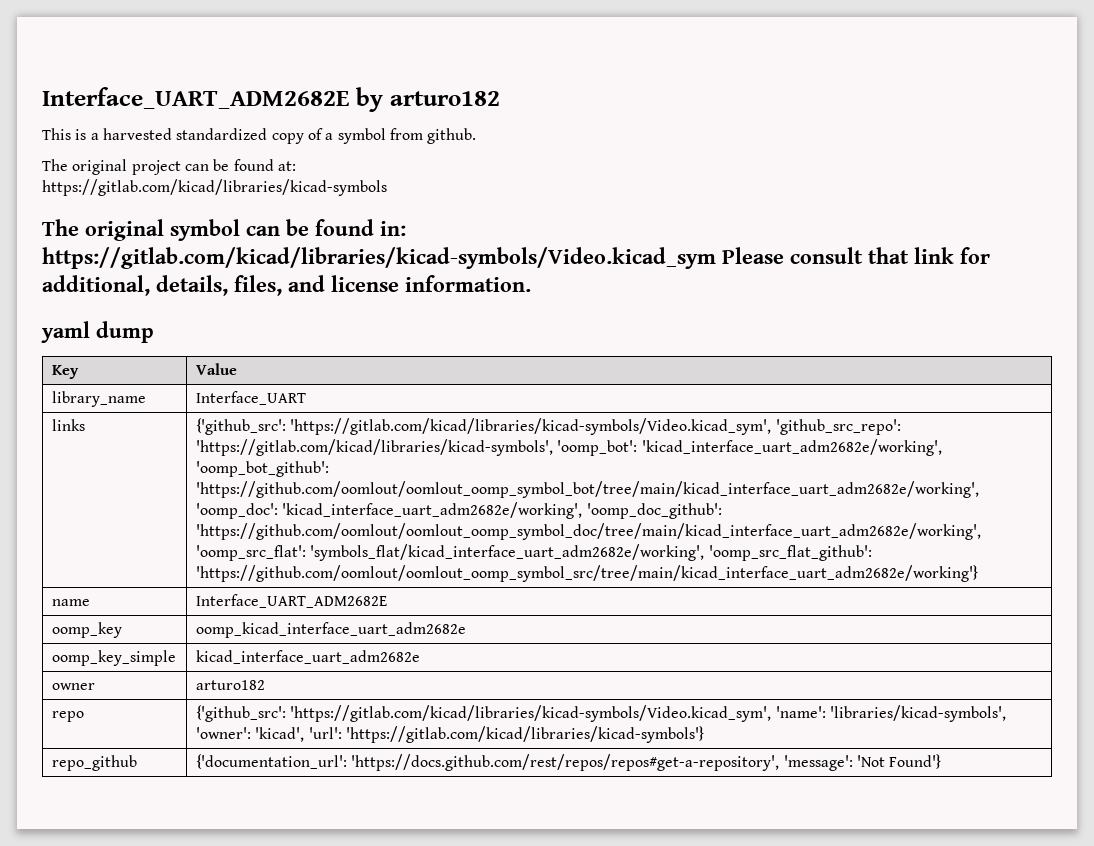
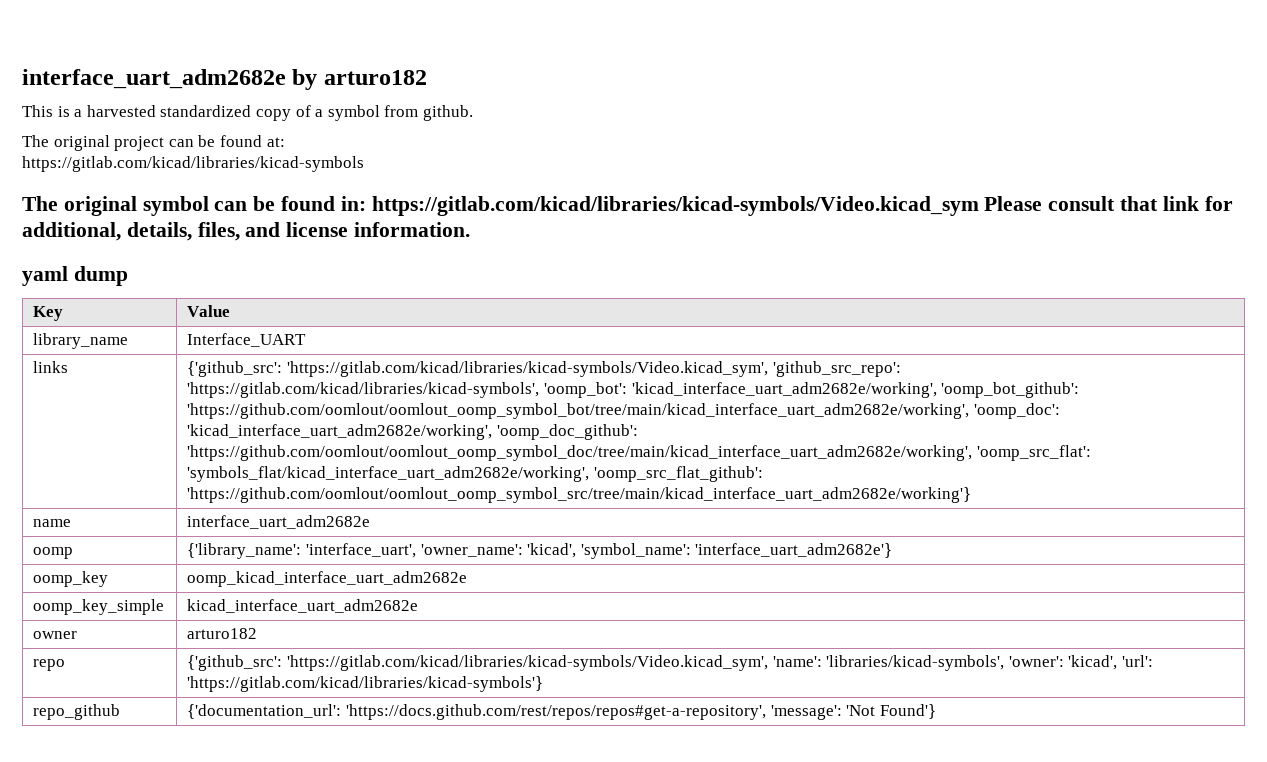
- Interface_UART_ADM2682E by arturo182
+ interface_uart_adm2682e by arturo182
- name | Interface_UART_ADM2682E
+ name | interface_uart_adm2682e
+ oomp | {'library_name': 'interface_uart', 'owner_name': 'kicad', 'symbol_name': 'interface_uart_adm2682e'}

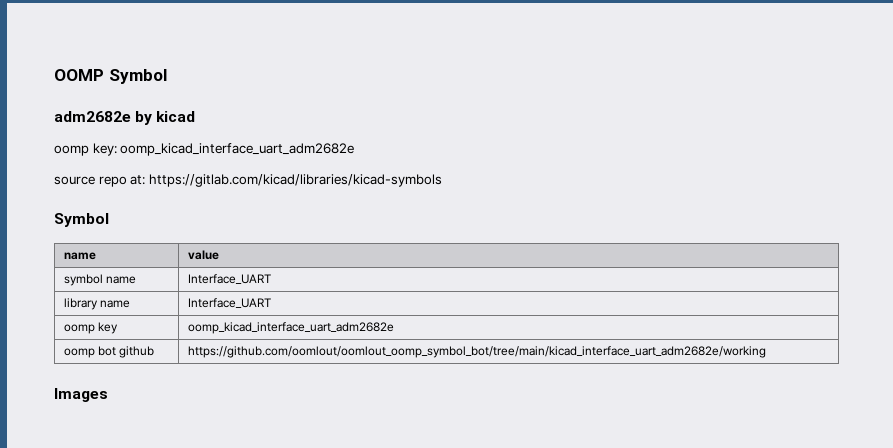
- interface_uart_adm2682e by arturo182
- This is a harvested standardized copy of a symbol from github.
- The original project can be found at:
- https://gitlab.com/kicad/libraries/kicad-symbols
- The original symbol can be found in: https://gitlab.com/kicad/libraries/kicad-symbols/Video.kicad_sym Please consult that link for additional, details, files, and license information.
- yaml dump
- Key | Value
- library_name | Interface_UART
- links | {'github_src': 'https://gitlab.com/kicad/libraries/kicad-symbols/Video.kicad_sym', 'github_src_repo': 'https://gitlab.com/kicad/libraries/kicad-symbols', 'oomp_bot': 'kicad_interface_uart_adm2682e/working', 'oomp_bot_github': 'https://github.com/oomlout/oomlout_oomp_symbol_bot/tree/main/kicad_interface_uart_adm2682e/working', 'oomp_doc': 'kicad_interface_uart_adm2682e/working', 'oomp_doc_github': 'https://github.com/oomlout/oomlout_oomp_symbol_doc/tree/main/kicad_interface_uart_adm2682e/working', 'oomp_src_flat': 'symbols_flat/kicad_interface_uart_adm2682e/working', 'oomp_src_flat_github': 'https://github.com/oomlout/oomlout_oomp_symbol_src/tree/main/kicad_interface_uart_adm2682e/working'}
- name | interface_uart_adm2682e
- oomp | {'library_name': 'interface_uart', 'owner_name': 'kicad', 'symbol_name': 'interface_uart_adm2682e'}
- oomp_key | oomp_kicad_interface_uart_adm2682e
- oomp_key_simple | kicad_interface_uart_adm2682e
- owner | arturo182
- repo | {'github_src': 'https://gitlab.com/kicad/libraries/kicad-symbols/Video.kicad_sym', 'name': 'libraries/kicad-symbols', 'owner': 'kicad', 'url': 'https://gitlab.com/kicad/libraries/kicad-symbols'}
- repo_github | {'documentation_url': 'https://docs.github.com/rest/repos/repos#get-a-repository', 'message': 'Not Found'}
+ OOMP Symbol
+ adm2682e by kicad
+ oomp key: oomp_kicad_interface_uart_adm2682e
+ source repo at: https://gitlab.com/kicad/libraries/kicad-symbols
+ Symbol
+ name | value
+ symbol name | Interface_UART
+ library name | Interface_UART
+ oomp key | oomp_kicad_interface_uart_adm2682e
+ oomp bot github | https://github.com/oomlout/oomlout_oomp_symbol_bot/tree/main/kicad_interface_uart_adm2682e/working
+ Images

